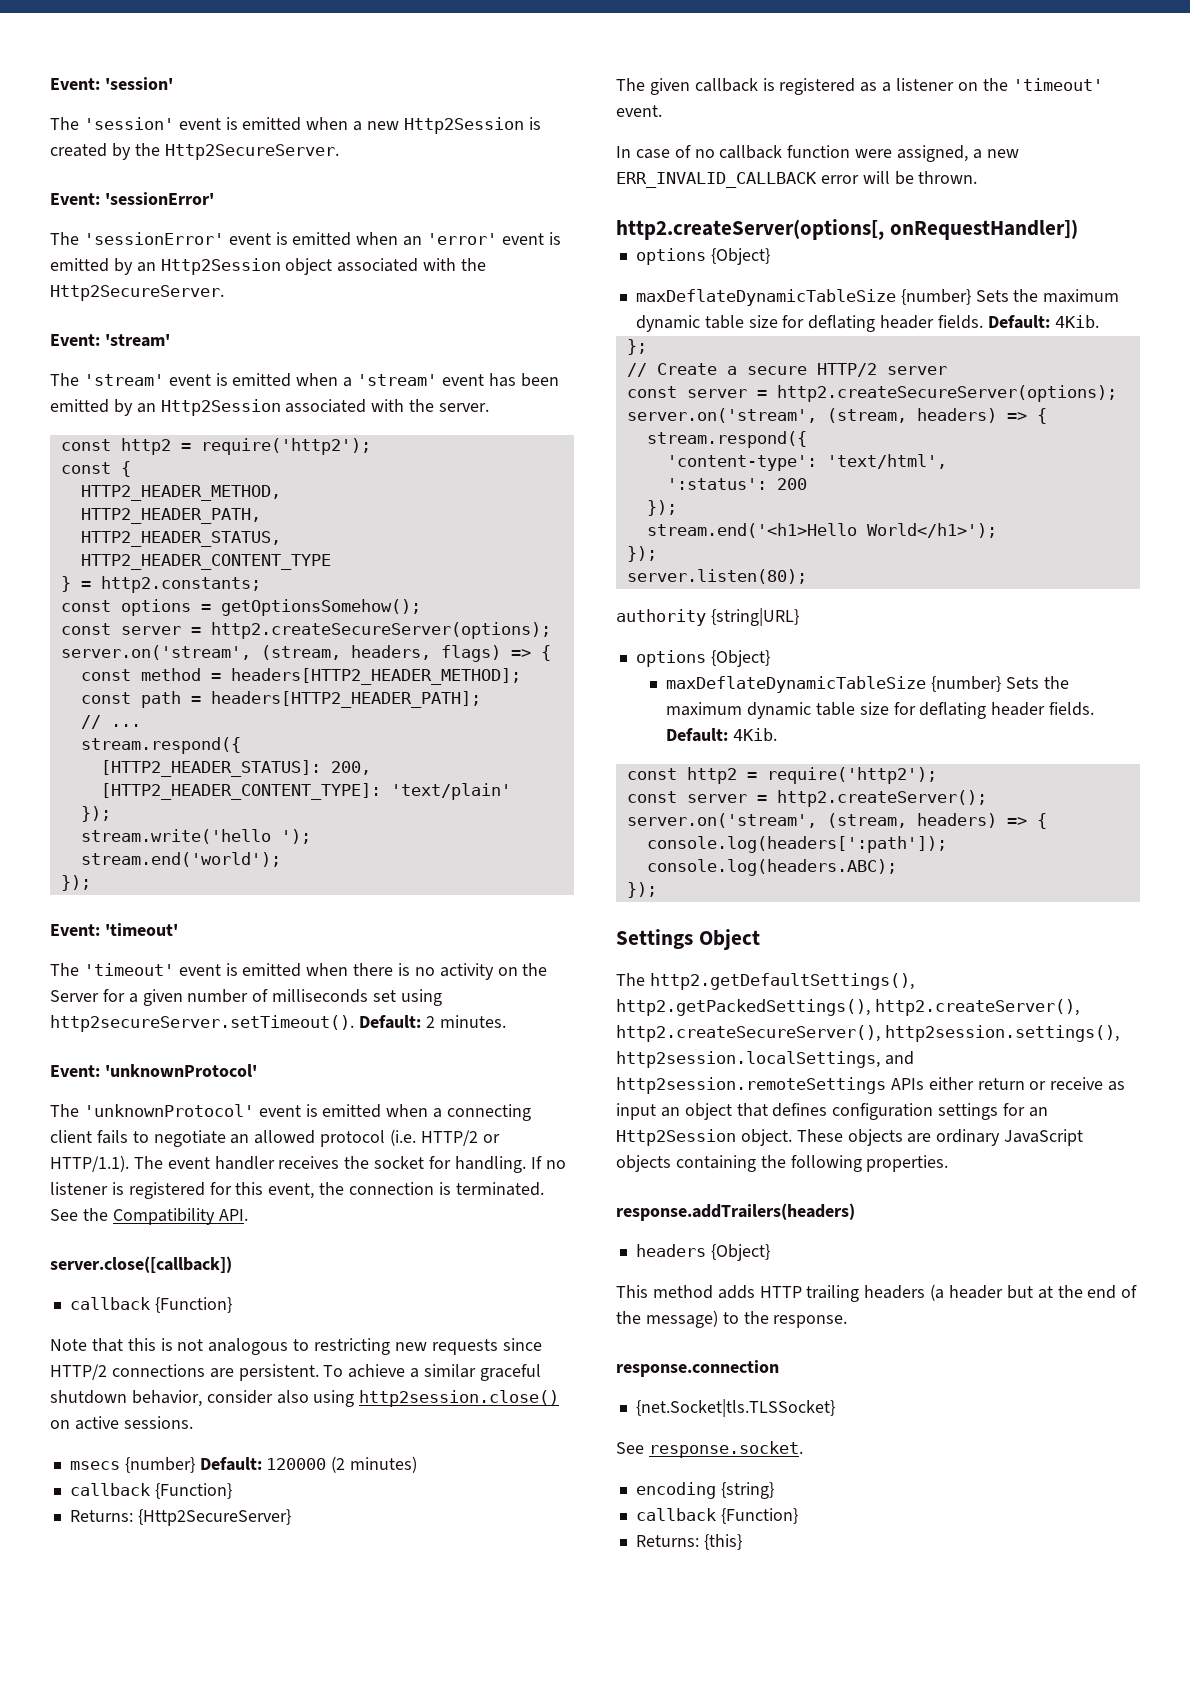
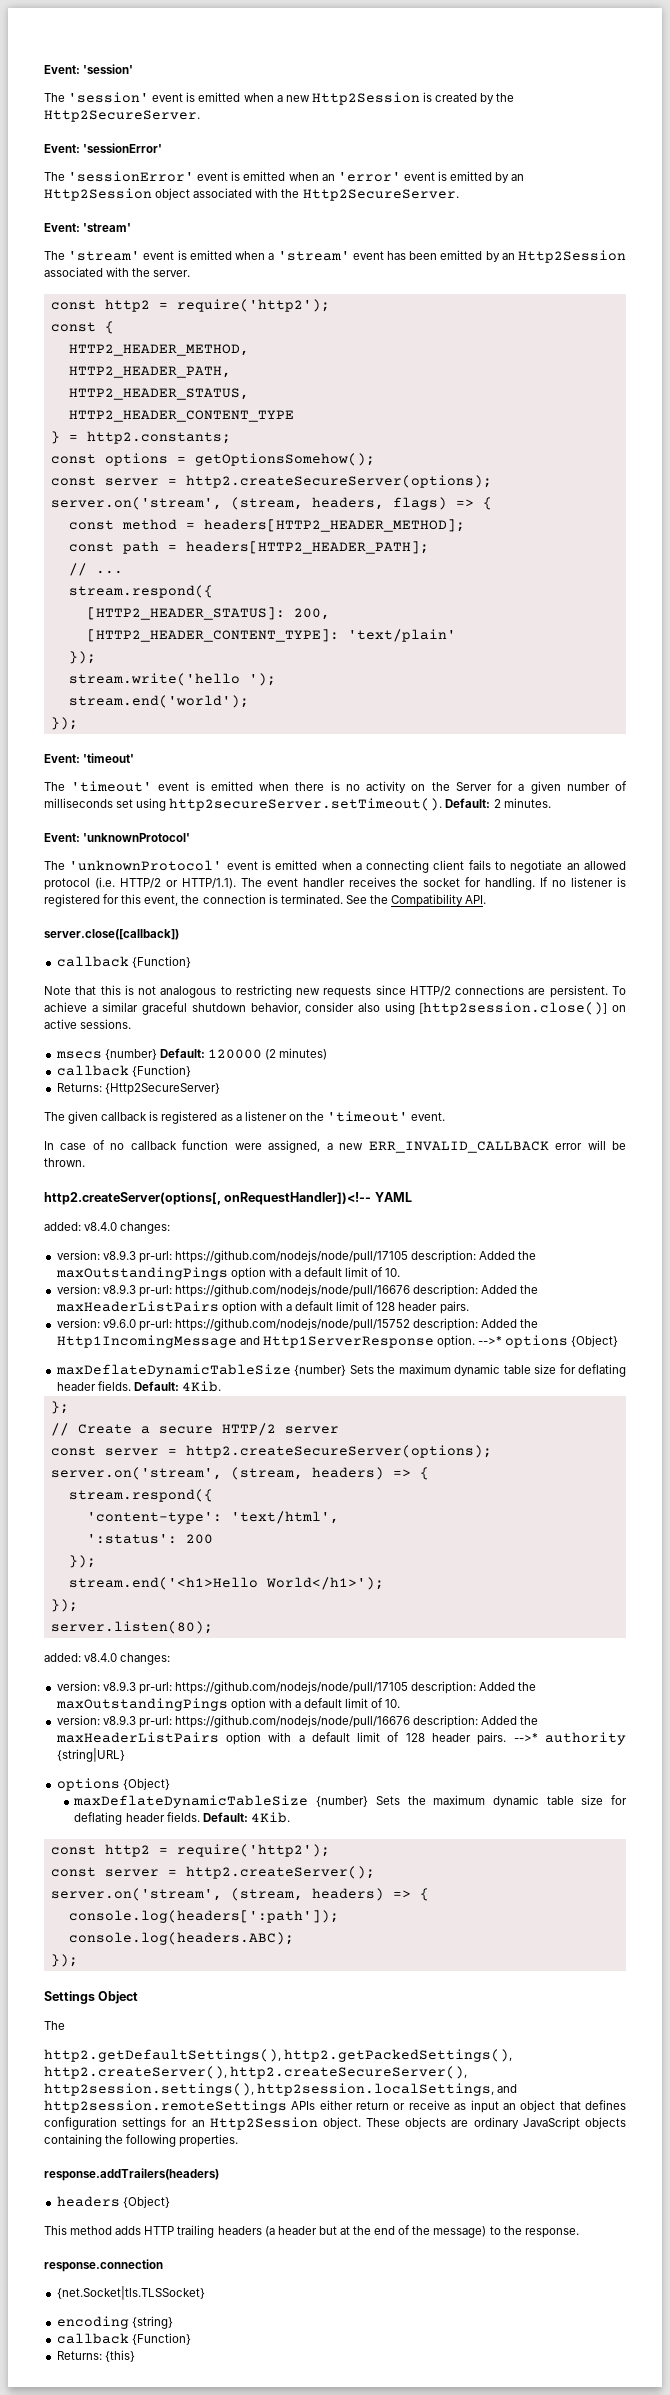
- To achieve a similar graceful shutdown behavior, consider also using http2session.close() on active sessions.
+ To achieve a similar graceful shutdown behavior, consider also using [http2session.close()] on active sessions.
- http2.createServer(options[, onRequestHandler])
- options {Object}
+ http2.createServer(options[, onRequestHandler])<!-- YAML
+ added: v8.4.0 changes:
+ version: v8.9.3 pr-url: https://github.com/nodejs/node/pull/17105 description: Added the maxOutstandingPings option with a default limit of 10.
+ version: v8.9.3 pr-url: https://github.com/nodejs/node/pull/16676 description: Added the maxHeaderListPairs option with a default limit of 128 header pairs.
+ version: v9.6.0 pr-url: https://github.com/nodejs/node/pull/15752 description: Added the Http1IncomingMessage and Http1ServerResponse option. -->* options {Object}
  server.listen(80);
- authority {string|URL}
+ added: v8.4.0 changes:
+ version: v8.9.3 pr-url: https://github.com/nodejs/node/pull/17105 description: Added the maxOutstandingPings option with a default limit of 10.
+ version: v8.9.3 pr-url: https://github.com/nodejs/node/pull/16676 description: Added the maxHeaderListPairs option with a default limit of 128 header pairs. -->* authority {string|URL}
  Settings Object
- The http2.getDefaultSettings(), http2.getPackedSettings(), http2.createServer(), http2.createSecureServer(), http2session.settings(), http2session.localSettings, and http2session.remoteSettings APIs either return or receive as input an object that defines configuration settings for an Http2Session object.
+ The
+ http2.getDefaultSettings(), http2.getPackedSettings(), http2.createServer(), http2.createSecureServer(), http2session.settings(), http2session.localSettings, and http2session.remoteSettings APIs either return or receive as input an object that defines configuration settings for an Http2Session object.
- See response.socket.

